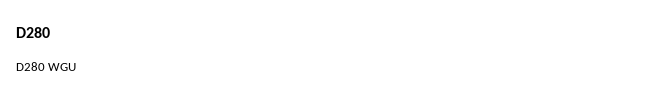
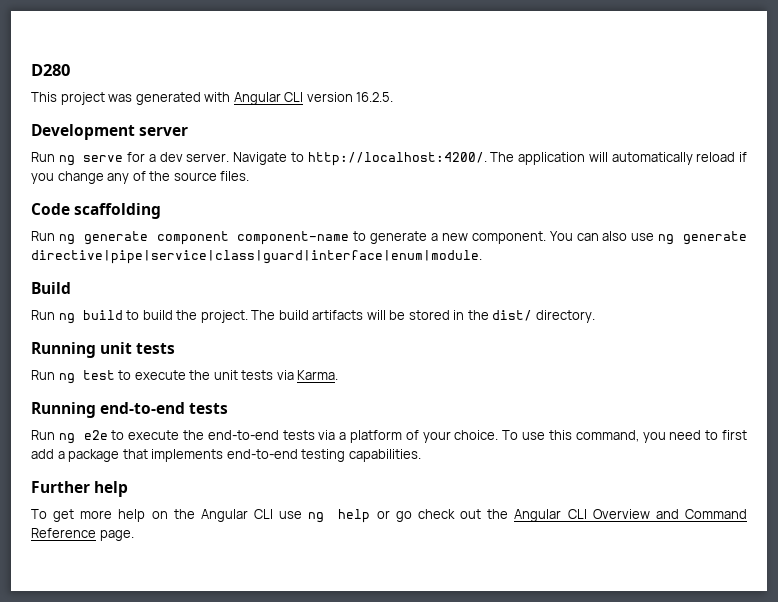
- D280 WGU
+ This project was generated with Angular CLI version 16.2.5.
+ Development server
+ Run ng serve for a dev server. Navigate to http://localhost:4200/. The application will automatically reload if you change any of the source files.
+ Code scaffolding
+ Run ng generate component component-name to generate a new component. You can also use ng generate directive|pipe|service|class|guard|interface|enum|module.
+ Build
+ Run ng build to build the project. The build artifacts will be stored in the dist/ directory.
+ Running unit tests
+ Run ng test to execute the unit tests via Karma.
+ Running end-to-end tests
+ Run ng e2e to execute the end-to-end tests via a platform of your choice. To use this command, you need to first add a package that implements end-to-end testing capabilities.
+ Further help
+ To get more help on the Angular CLI use ng help or go check out the Angular CLI Overview and Command Reference page.

